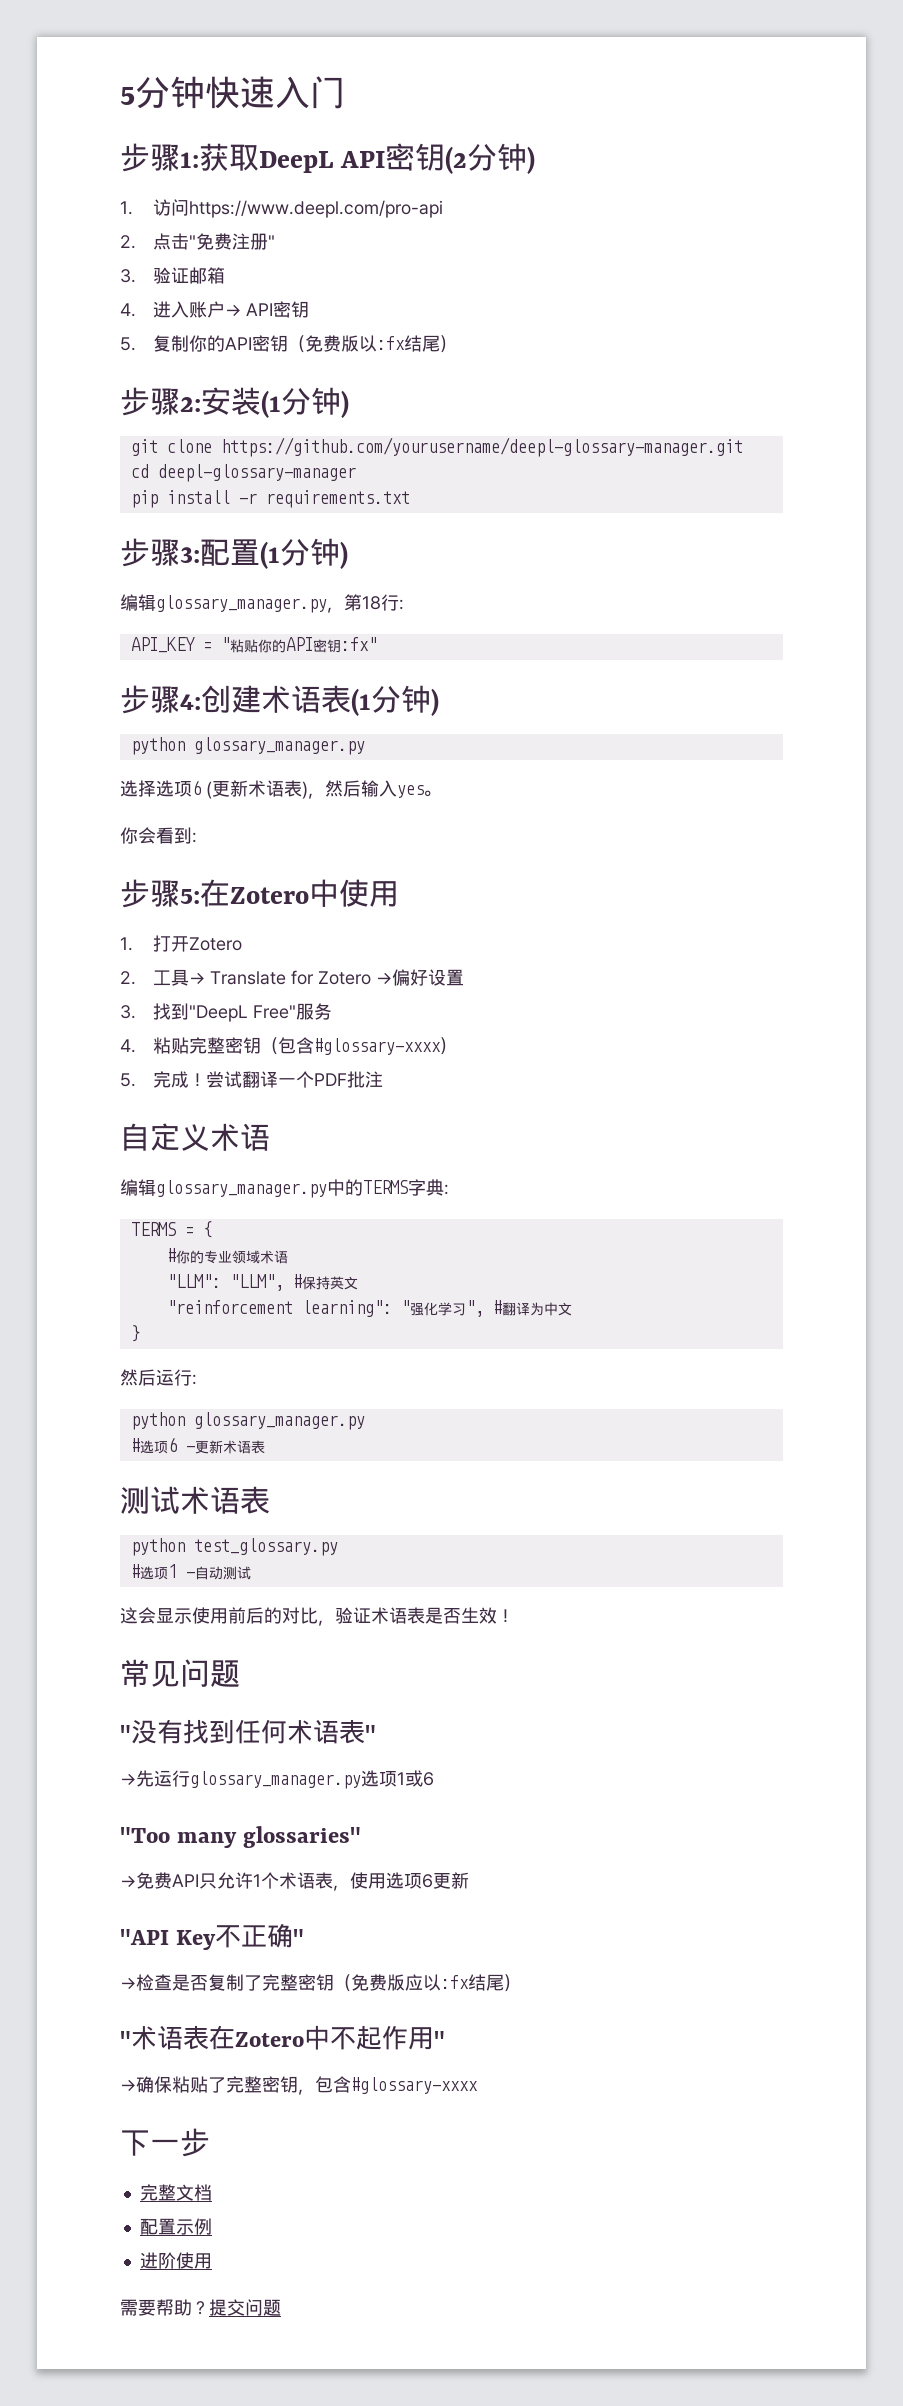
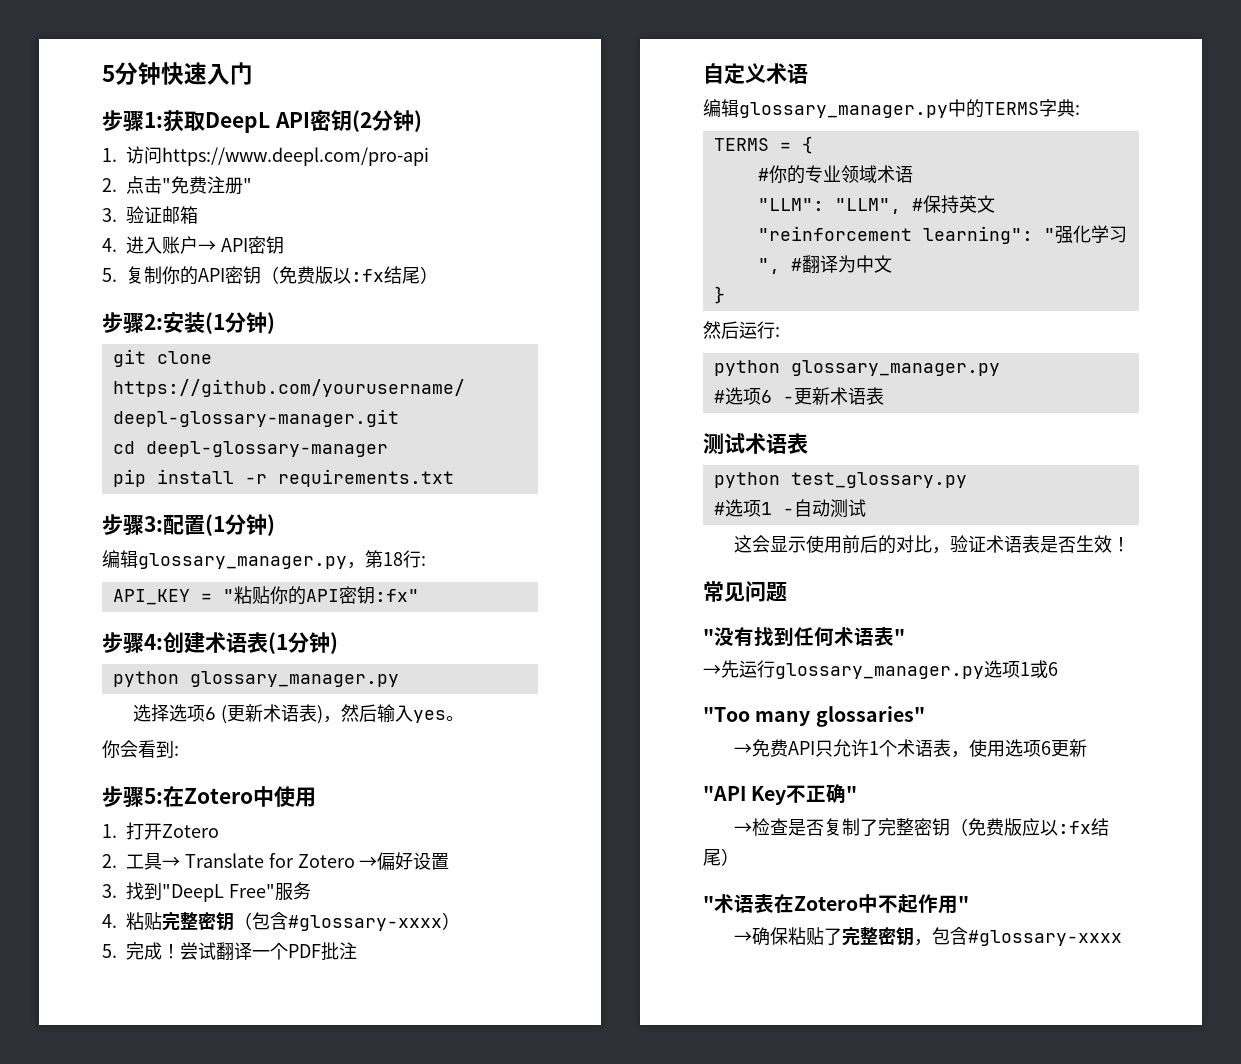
- 下一步
- 完整文档
- 配置示例
- 进阶使用
- 需要帮助？提交问题

